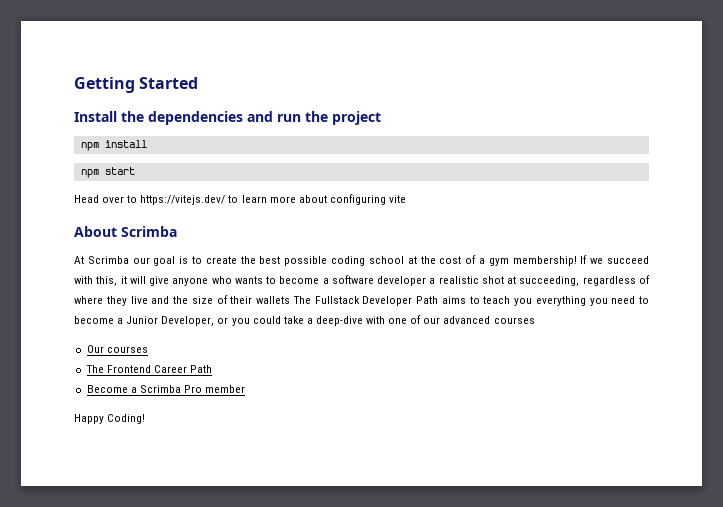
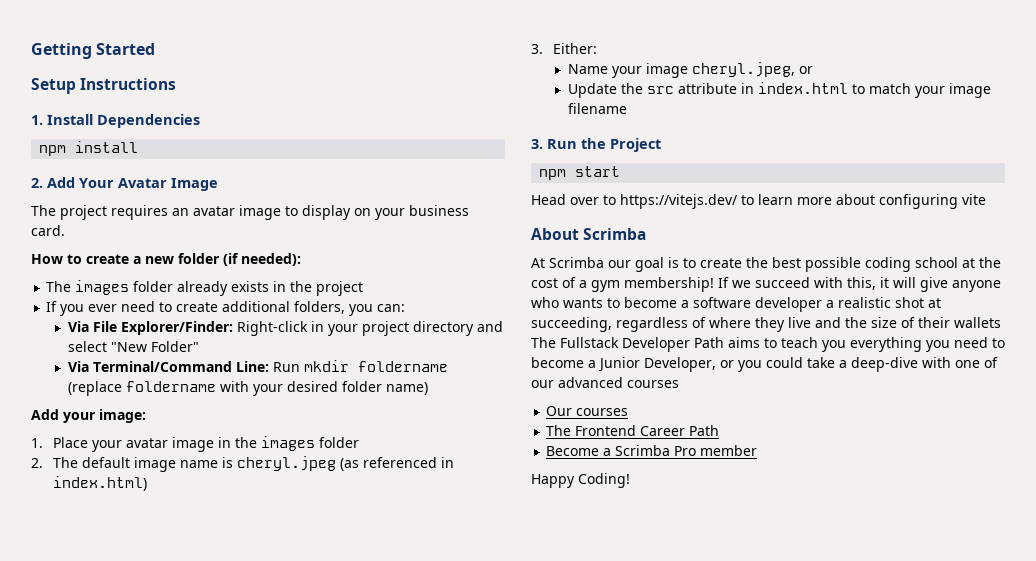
- Install the dependencies and run the project
+ Setup Instructions
+ 1. Install Dependencies
  npm install
+ 2. Add Your Avatar Image
+ The project requires an avatar image to display on your business card.
+ How to create a new folder (if needed):
+ The images folder already exists in the project
+ If you ever need to create additional folders, you can:
+ Via File Explorer/Finder: Right-click in your project directory and select "New Folder"
+ Via Terminal/Command Line: Run mkdir foldername (replace foldername with your desired folder name)
+ Add your image:
+ 1. Place your avatar image in the images folder
+ 2. The default image name is cheryl.jpeg (as referenced in index.html)
+ 3. Either:
+ Name your image cheryl.jpeg, or
+ Update the src attribute in index.html to match your image filename
+ 3. Run the Project

